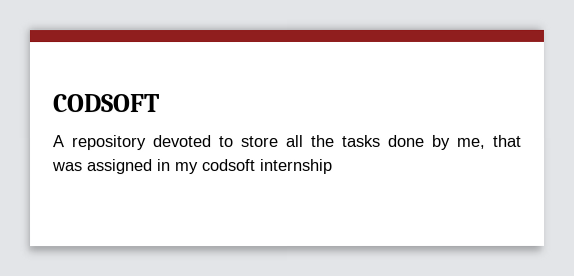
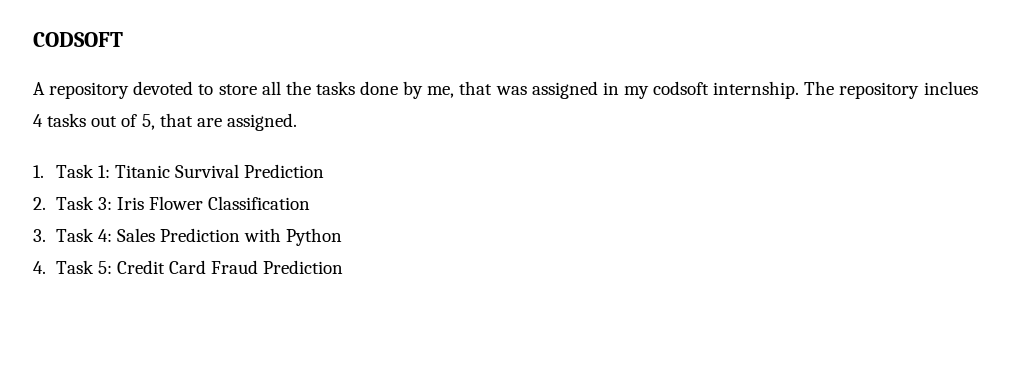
- A repository devoted to store all the tasks done by me, that was assigned in my codsoft internship
+ A repository devoted to store all the tasks done by me, that was assigned in my codsoft internship. The repository inclues 4 tasks out of 5, that are assigned.
+ 1. Task 1: Titanic Survival Prediction
+ 2. Task 3: Iris Flower Classification
+ 3. Task 4: Sales Prediction with Python
+ 4. Task 5: Credit Card Fraud Prediction

